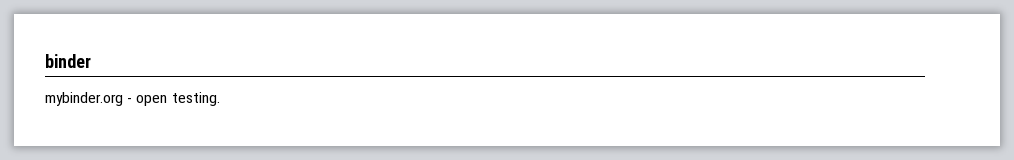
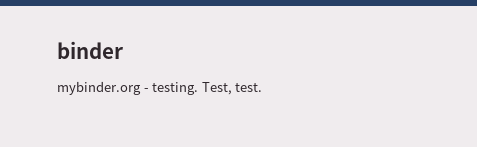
- mybinder.org - open testing.
+ mybinder.org - testing. Test, test.

